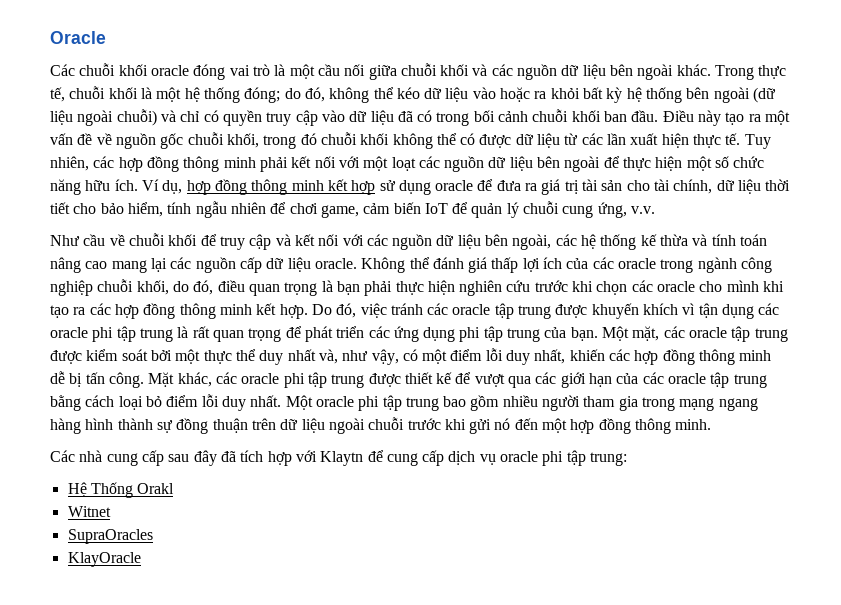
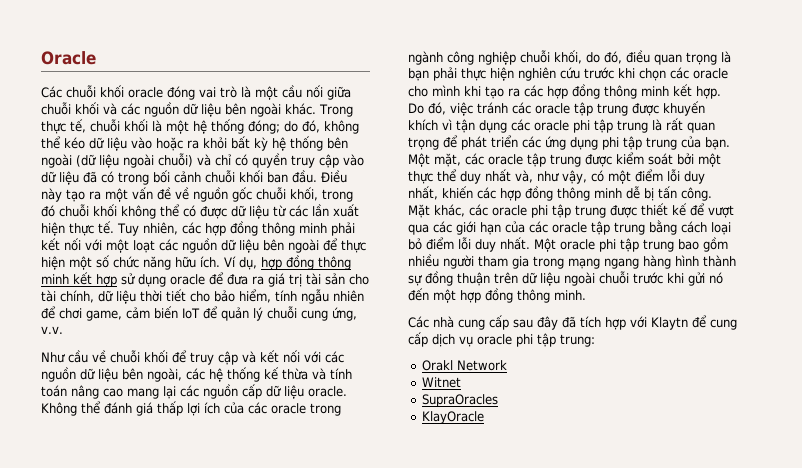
- Hệ Thống Orakl
+ Orakl Network

